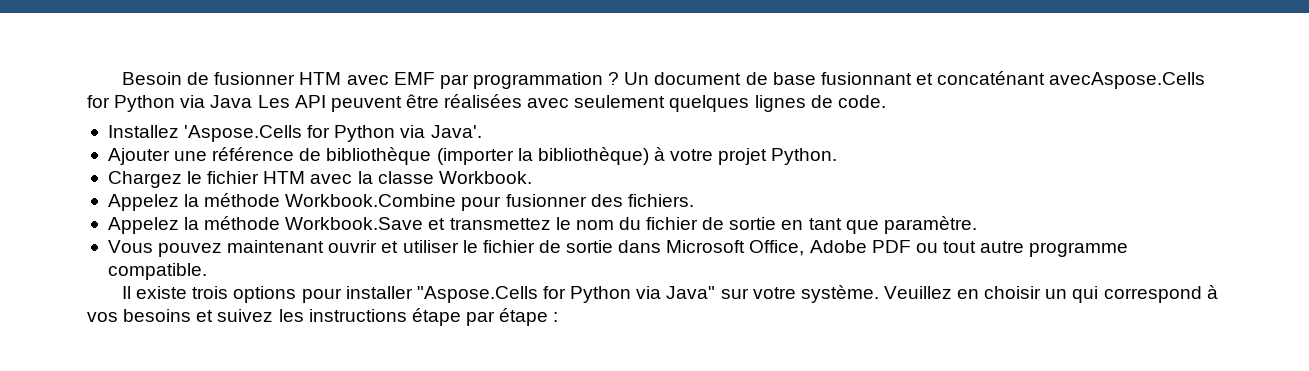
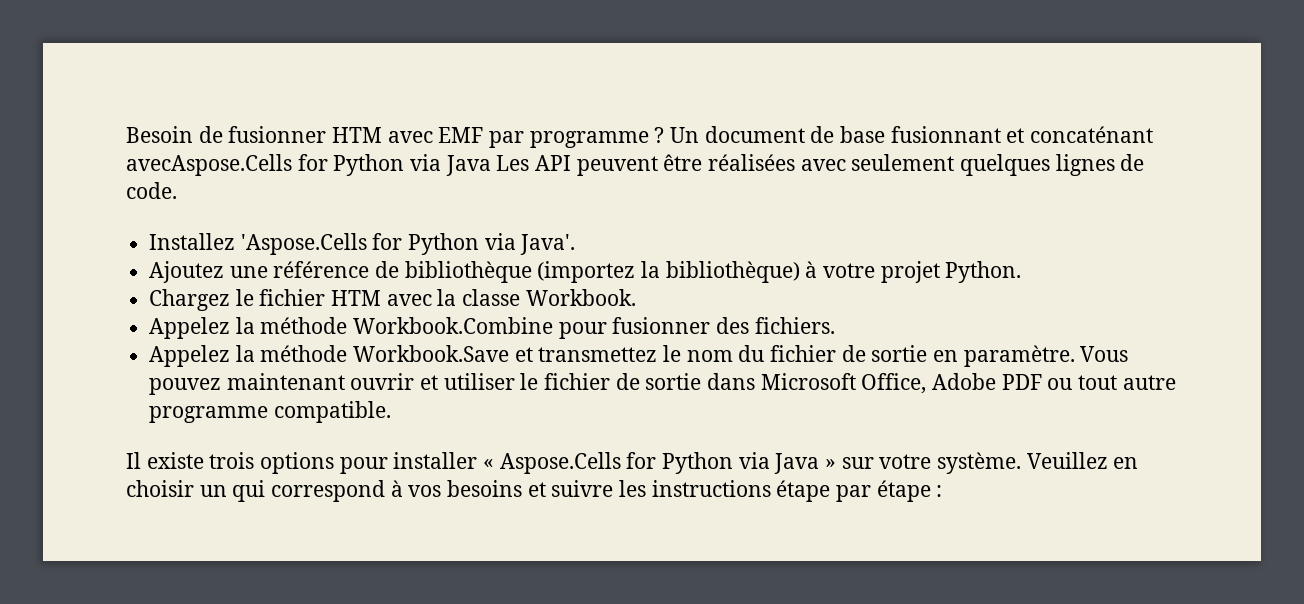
- Besoin de fusionner HTM avec EMF par programmation ?
+ Besoin de fusionner HTM avec EMF par programme ?
- Ajouter une référence de bibliothèque (importer la bibliothèque) à votre projet Python.
+ Ajoutez une référence de bibliothèque (importez la bibliothèque) à votre projet Python.
- Appelez la méthode Workbook.Save et transmettez le nom du fichier de sortie en tant que paramètre.
- Vous pouvez maintenant ouvrir et utiliser le fichier de sortie dans Microsoft Office, Adobe PDF ou tout autre programme compatible.
+ Appelez la méthode Workbook.Save et transmettez le nom du fichier de sortie en paramètre. Vous pouvez maintenant ouvrir et utiliser le fichier de sortie dans Microsoft Office, Adobe PDF ou tout autre programme compatible.
- Il existe trois options pour installer "Aspose.Cells for Python via Java" sur votre système.
+ Il existe trois options pour installer « Aspose.Cells for Python via Java » sur votre système.
- Veuillez en choisir un qui correspond à vos besoins et suivez les instructions étape par étape :
+ Veuillez en choisir un qui correspond à vos besoins et suivre les instructions étape par étape :

